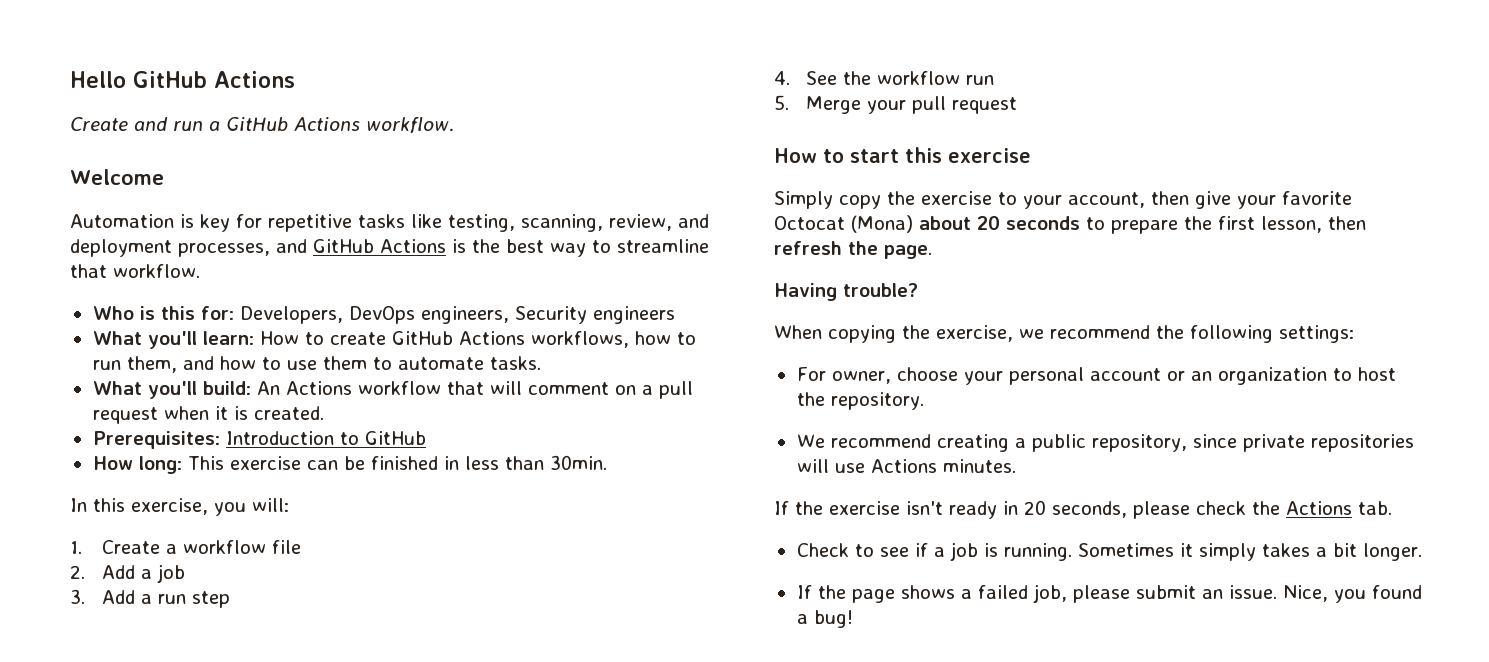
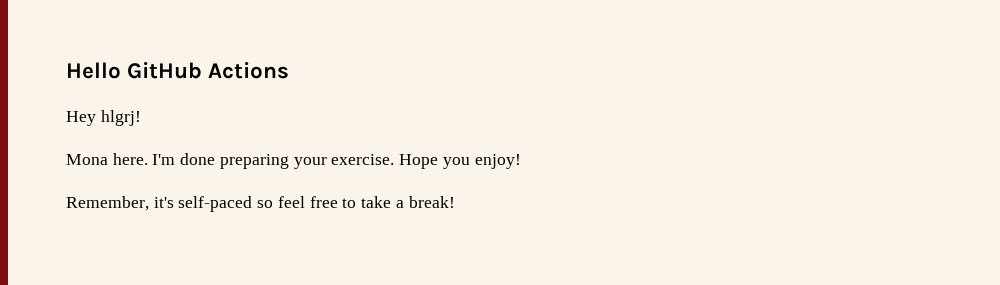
- Create and run a GitHub Actions workflow.
- Welcome
- Automation is key for repetitive tasks like testing, scanning, review, and deployment processes, and GitHub Actions is the best way to streamline that workflow.
- Who is this for: Developers, DevOps engineers, Security engineers
- What you'll learn: How to create GitHub Actions workflows, how to run them, and how to use them to automate tasks.
- What you'll build: An Actions workflow that will comment on a pull request when it is created.
- Prerequisites: Introduction to GitHub
- How long: This exercise can be finished in less than 30min.
- In this exercise, you will:
- 1. Create a workflow file
- 2. Add a job
- 3. Add a run step
- 4. See the workflow run
- 5. Merge your pull request
- How to start this exercise
- Simply copy the exercise to your account, then give your favorite Octocat (Mona) about 20 seconds to prepare the first lesson, then refresh the page.
- Having trouble?
- When copying the exercise, we recommend the following settings:
- For owner, choose your personal account or an organization to host the repository.
- We recommend creating a public repository, since private repositories will use Actions minutes.
- If the exercise isn't ready in 20 seconds, please check the Actions tab.
- Check to see if a job is running. Sometimes it simply takes a bit longer.
- If the page shows a failed job, please submit an issue. Nice, you found a bug!
+ Hey hlgrj!
+ Mona here. I'm done preparing your exercise. Hope you enjoy!
+ Remember, it's self-paced so feel free to take a break!

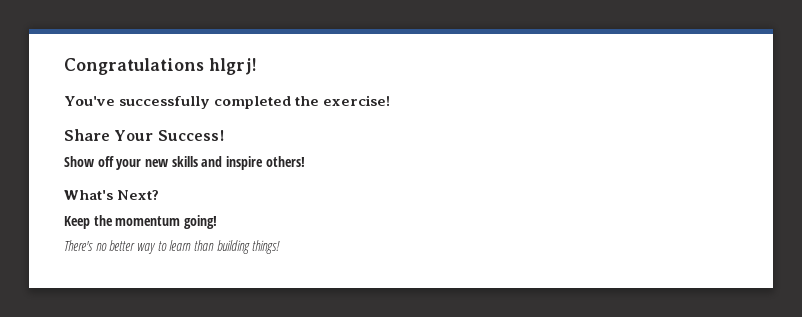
- Hello GitHub Actions
- Hey hlgrj!
- Mona here. I'm done preparing your exercise. Hope you enjoy!
- Remember, it's self-paced so feel free to take a break!
+ Congratulations hlgrj!
+ You've successfully completed the exercise!
+ Share Your Success!
+ Show off your new skills and inspire others!
+ What's Next?
+ Keep the momentum going!
+ There's no better way to learn than building things!

